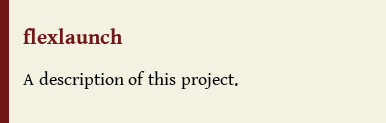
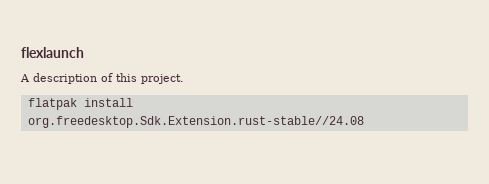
+ flatpak install org.freedesktop.Sdk.Extension.rust-stable//24.08

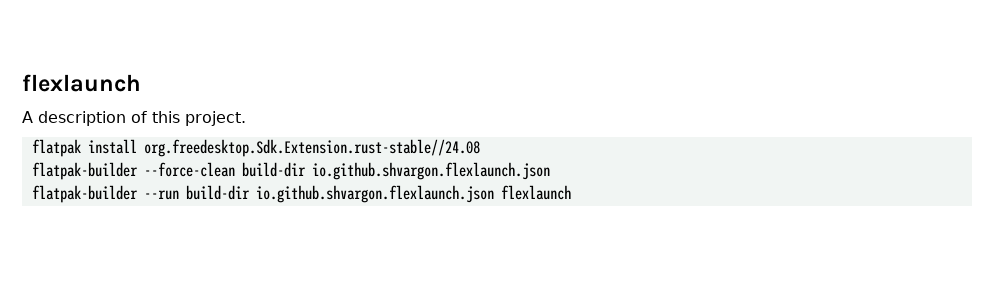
+ flatpak-builder --force-clean build-dir io.github.shvargon.flexlaunch.json
+ flatpak-builder --run build-dir io.github.shvargon.flexlaunch.json flexlaunch

